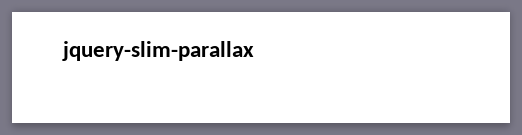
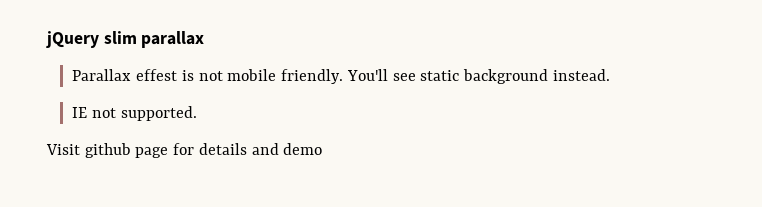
- jquery-slim-parallax
+ jQuery slim parallax
+ Parallax effest is not mobile friendly. You'll see static background instead.
+ IE not supported.
+ Visit github page for details and demo

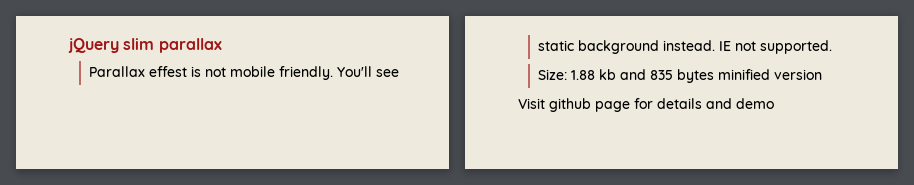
- You'll see static background instead.
- IE not supported.
+ You'll see static background instead. IE not supported.
+ Size: 1.88 kb and 835 bytes minified version

